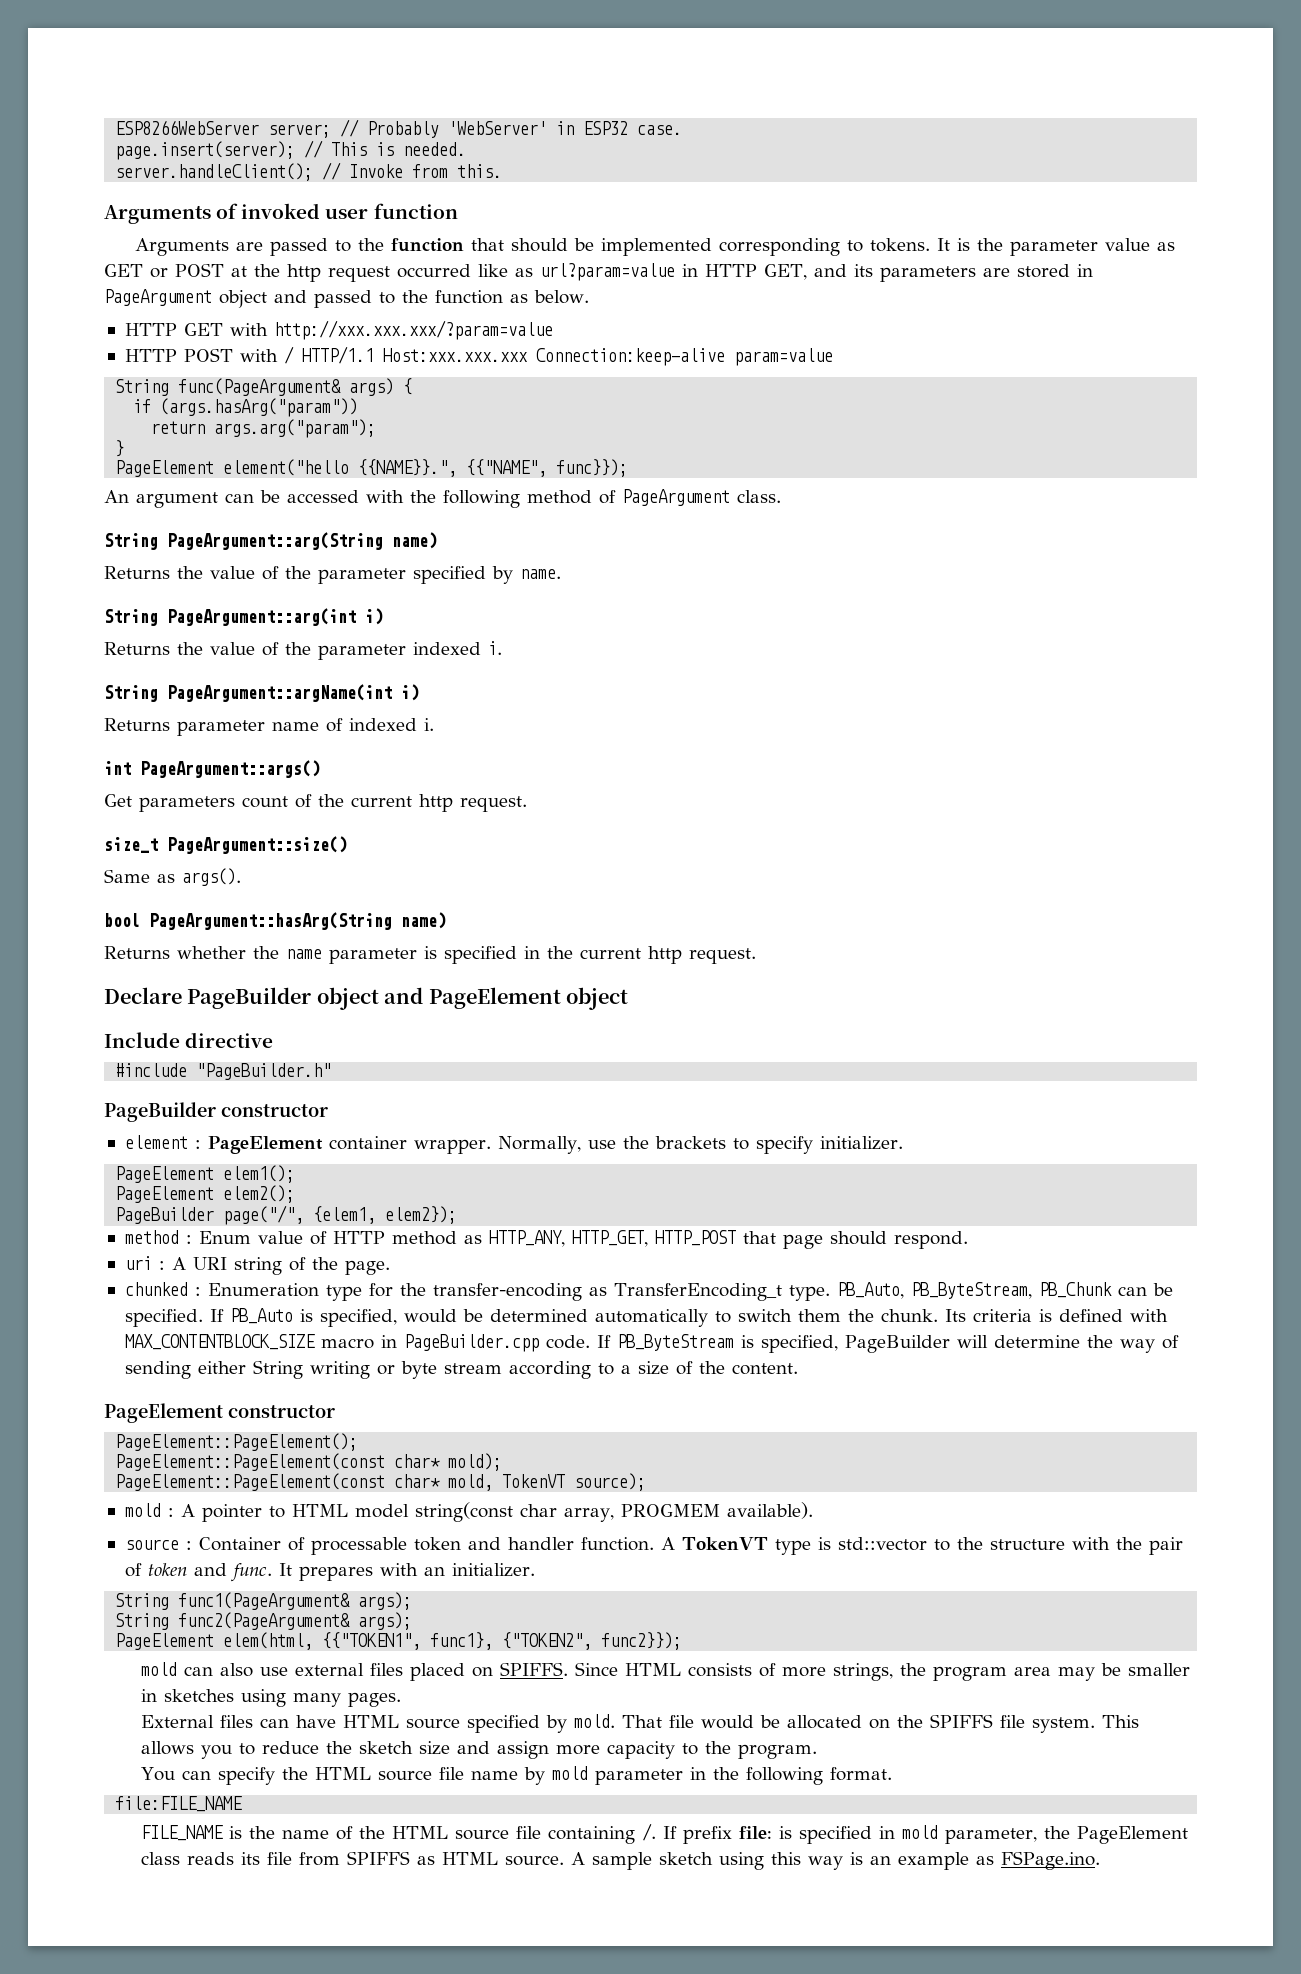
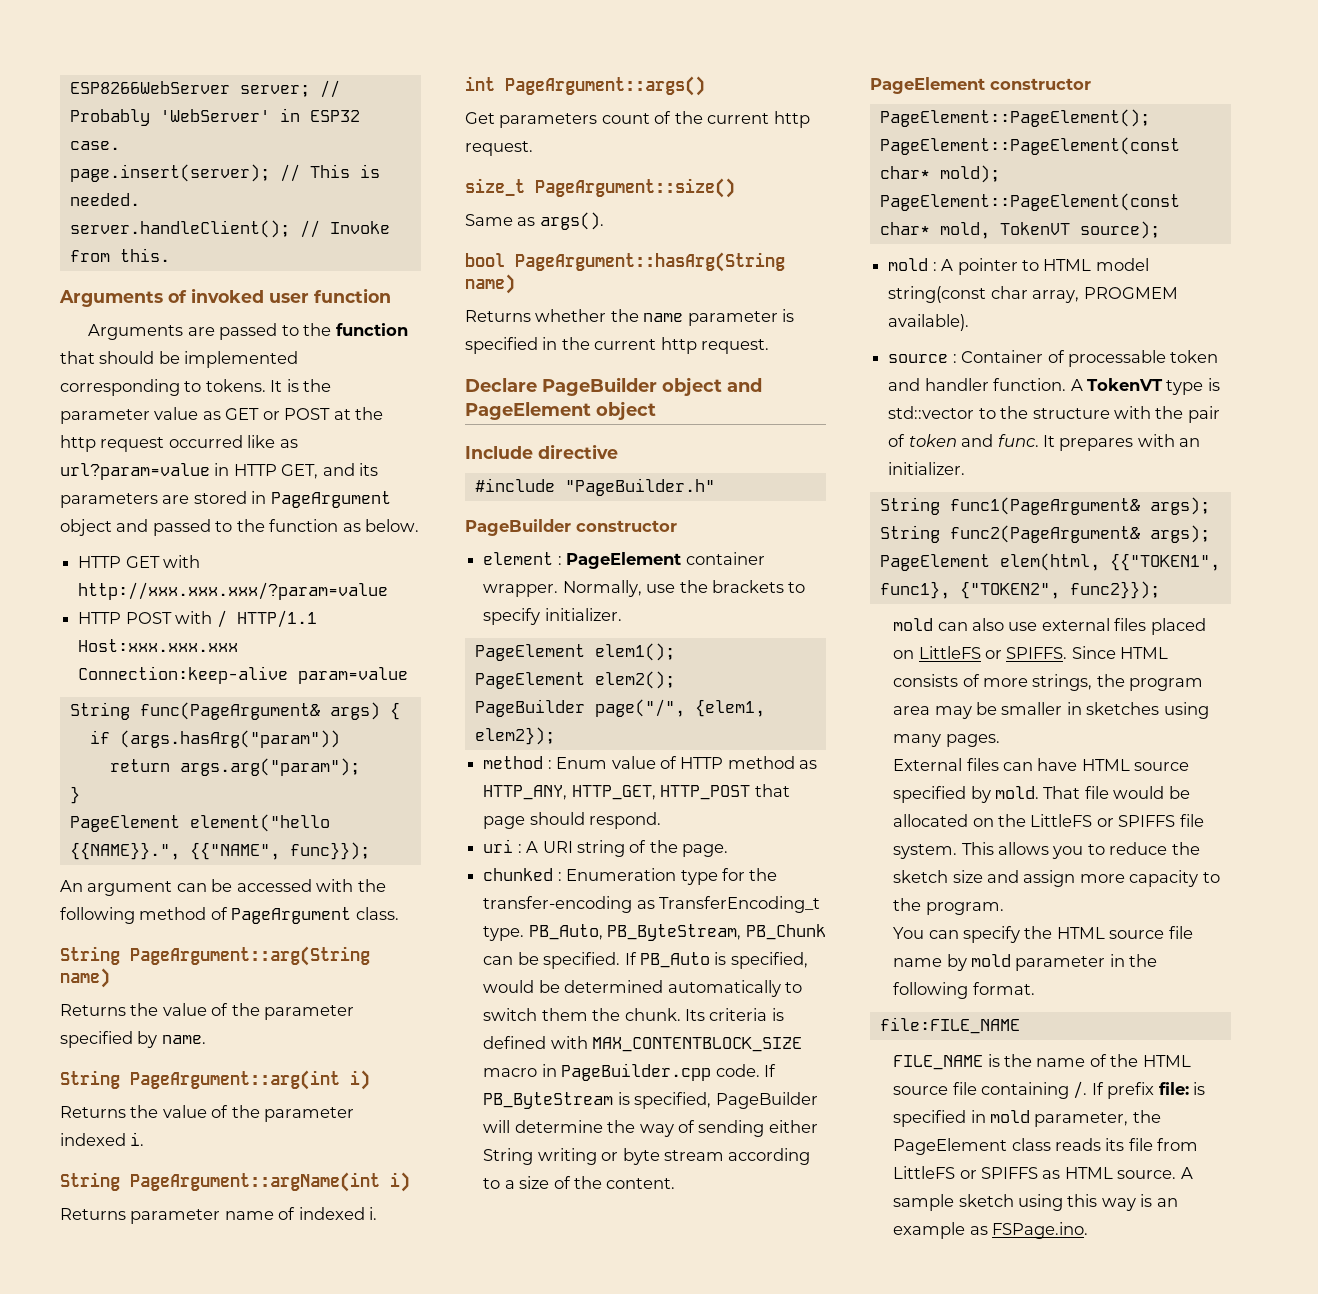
- mold can also use external files placed on SPIFFS.
+ mold can also use external files placed on LittleFS or SPIFFS.
- That file would be allocated on the SPIFFS file system.
+ That file would be allocated on the LittleFS or SPIFFS file system.
- If prefix file: is specified in mold parameter, the PageElement class reads its file from SPIFFS as HTML source.
+ If prefix file: is specified in mold parameter, the PageElement class reads its file from LittleFS or SPIFFS as HTML source.

